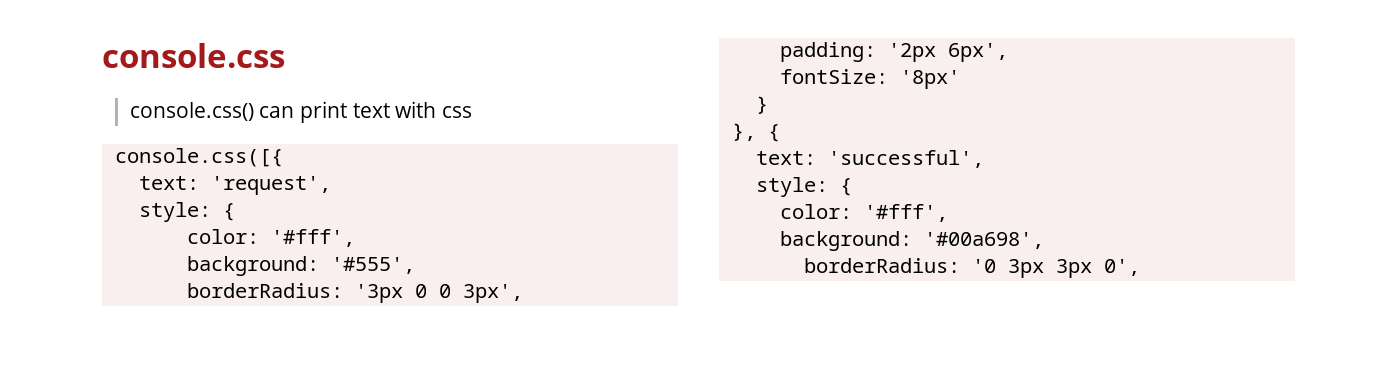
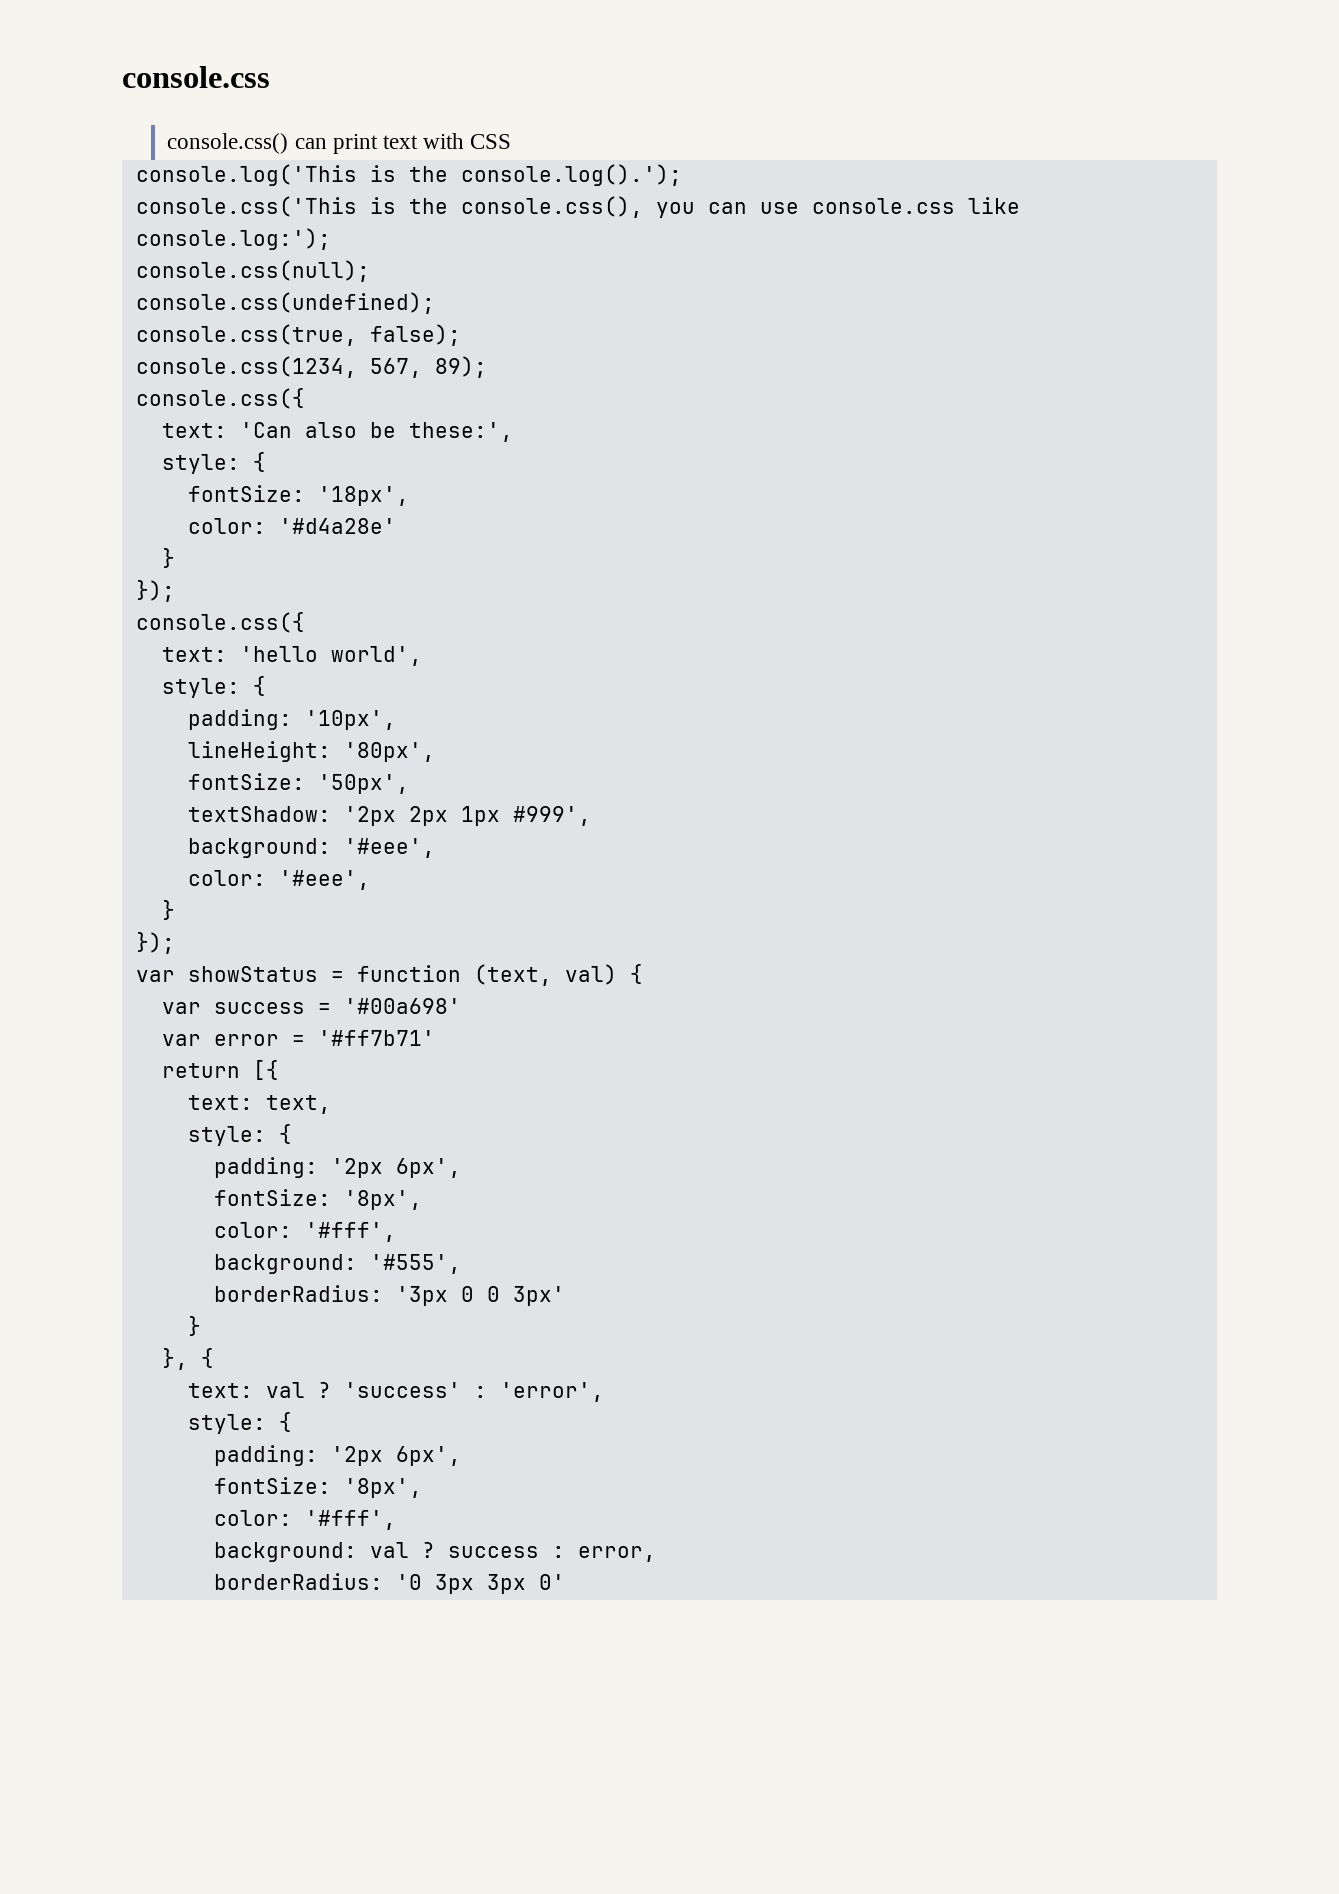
- console.css() can print text with css
- console.css([{
- text: 'request',
+ console.css() can print text with CSS
+ console.log('This is the console.log().');
+ console.css('This is the console.css(), you can use console.css like console.log:');
+ console.css(null);
+ console.css(undefined);
+ console.css(true, false);
+ console.css(1234, 567, 89);
+ console.css({
+ text: 'Can also be these:',
  style: {
+ fontSize: '18px',
+ color: '#d4a28e'
+ }
+ });
+ console.css({
+ text: 'hello world',
+ style: {
+ padding: '10px',
+ lineHeight: '80px',
+ fontSize: '50px',
+ textShadow: '2px 2px 1px #999',
+ background: '#eee',
+ color: '#eee',
+ }
+ });
+ var showStatus = function (text, val) {
+ var success = '#00a698'
+ var error = '#ff7b71'
+ return [{
+ text: text,
+ style: {
+ padding: '2px 6px',
+ fontSize: '8px',
- borderRadius: '3px 0 0 3px',
- padding: '2px 6px',
- fontSize: '8px'
+ borderRadius: '3px 0 0 3px'
  }
  }, {
- text: 'successful',
+ text: val ? 'success' : 'error',
  style: {
+ padding: '2px 6px',
+ fontSize: '8px',
  color: '#fff',
- background: '#00a698',
+ background: val ? success : error,
- borderRadius: '0 3px 3px 0',
+ borderRadius: '0 3px 3px 0'

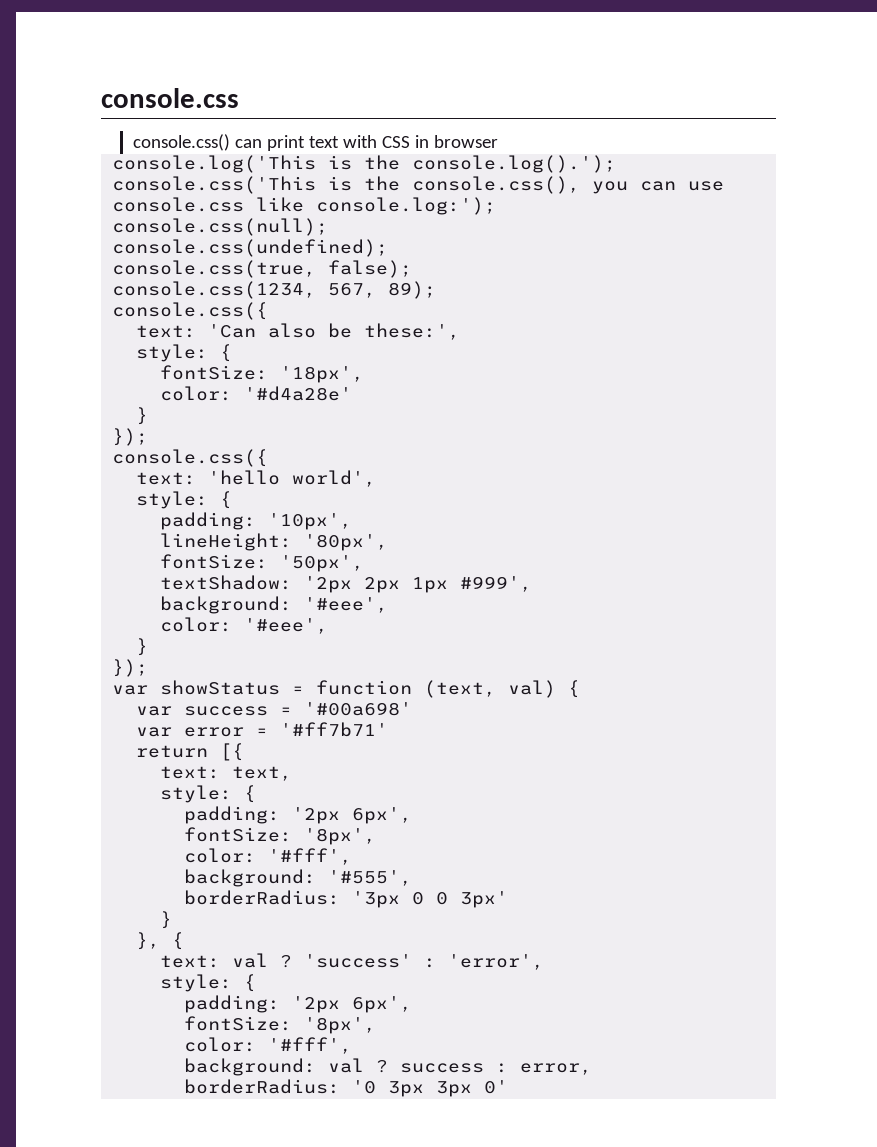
- console.css() can print text with CSS
+ console.css() can print text with CSS in browser

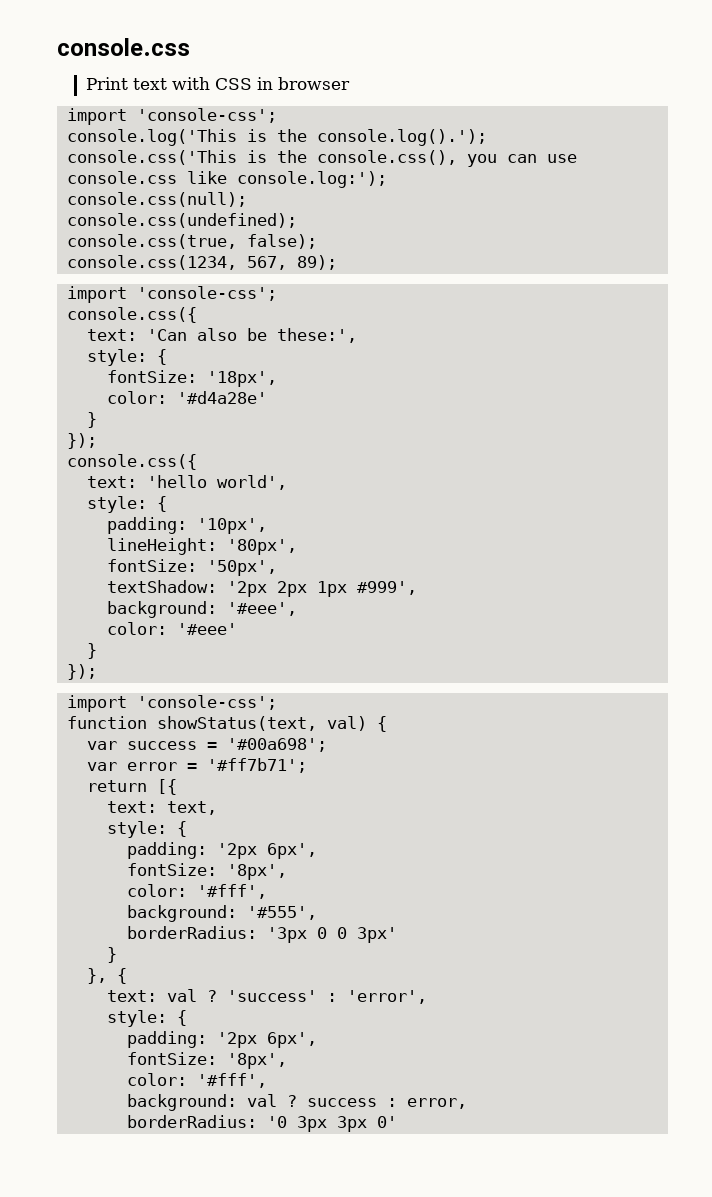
- console.css() can print text with CSS in browser
+ Print text with CSS in browser
+ import 'console-css';
  console.css(1234, 567, 89);
+ import 'console-css';
- color: '#eee',
+ color: '#eee'
  }
  });
- var showStatus = function (text, val) {
+ import 'console-css';
+ function showStatus(text, val) {
- var success = '#00a698'
+ var success = '#00a698';
- var error = '#ff7b71'
+ var error = '#ff7b71';

